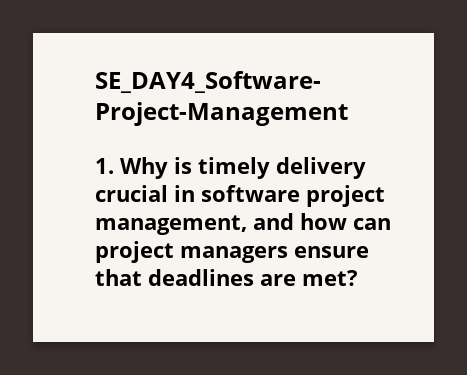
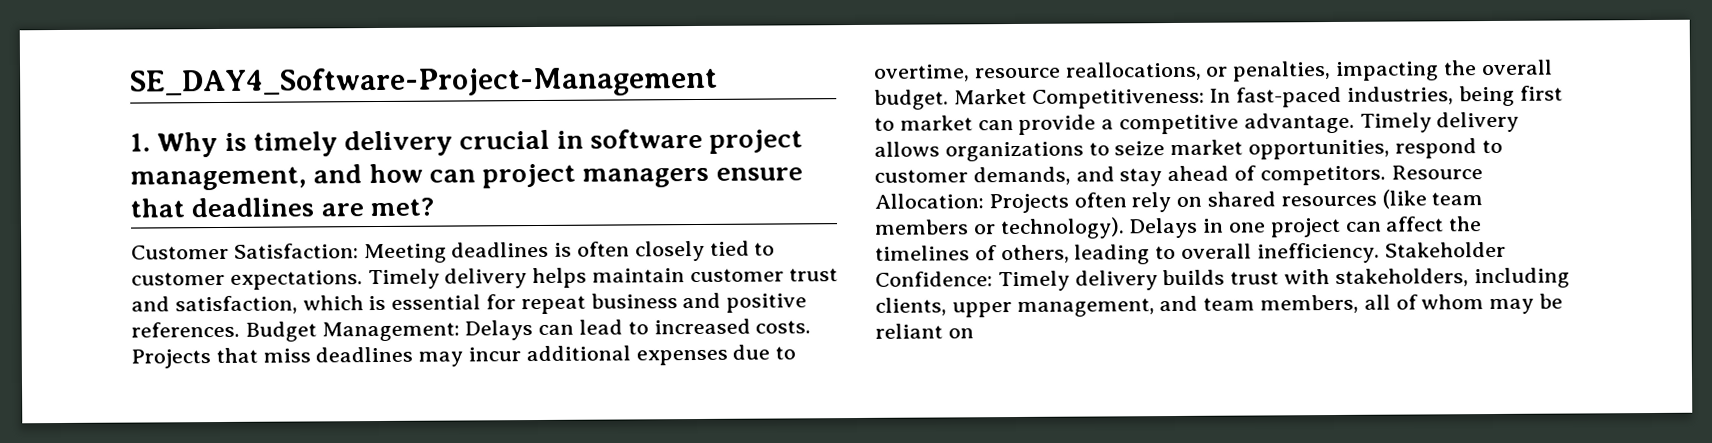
+ Customer Satisfaction: Meeting deadlines is often closely tied to customer expectations. Timely delivery helps maintain customer trust and satisfaction, which is essential for repeat business and positive references. Budget Management: Delays can lead to increased costs. Projects that miss deadlines may incur additional expenses due to overtime, resource reallocations, or penalties, impacting the overall budget. Market Competitiveness: In fast-paced industries, being first to market can provide a competitive advantage. Timely delivery allows organizations to seize market opportunities, respond to customer demands, and stay ahead of competitors. Resource Allocation: Projects often rely on shared resources (like team members or technology). Delays in one project can affect the timelines of others, leading to overall inefficiency. Stakeholder Confidence: Timely delivery builds trust with stakeholders, including clients, upper management, and team members, all of whom may be reliant on

